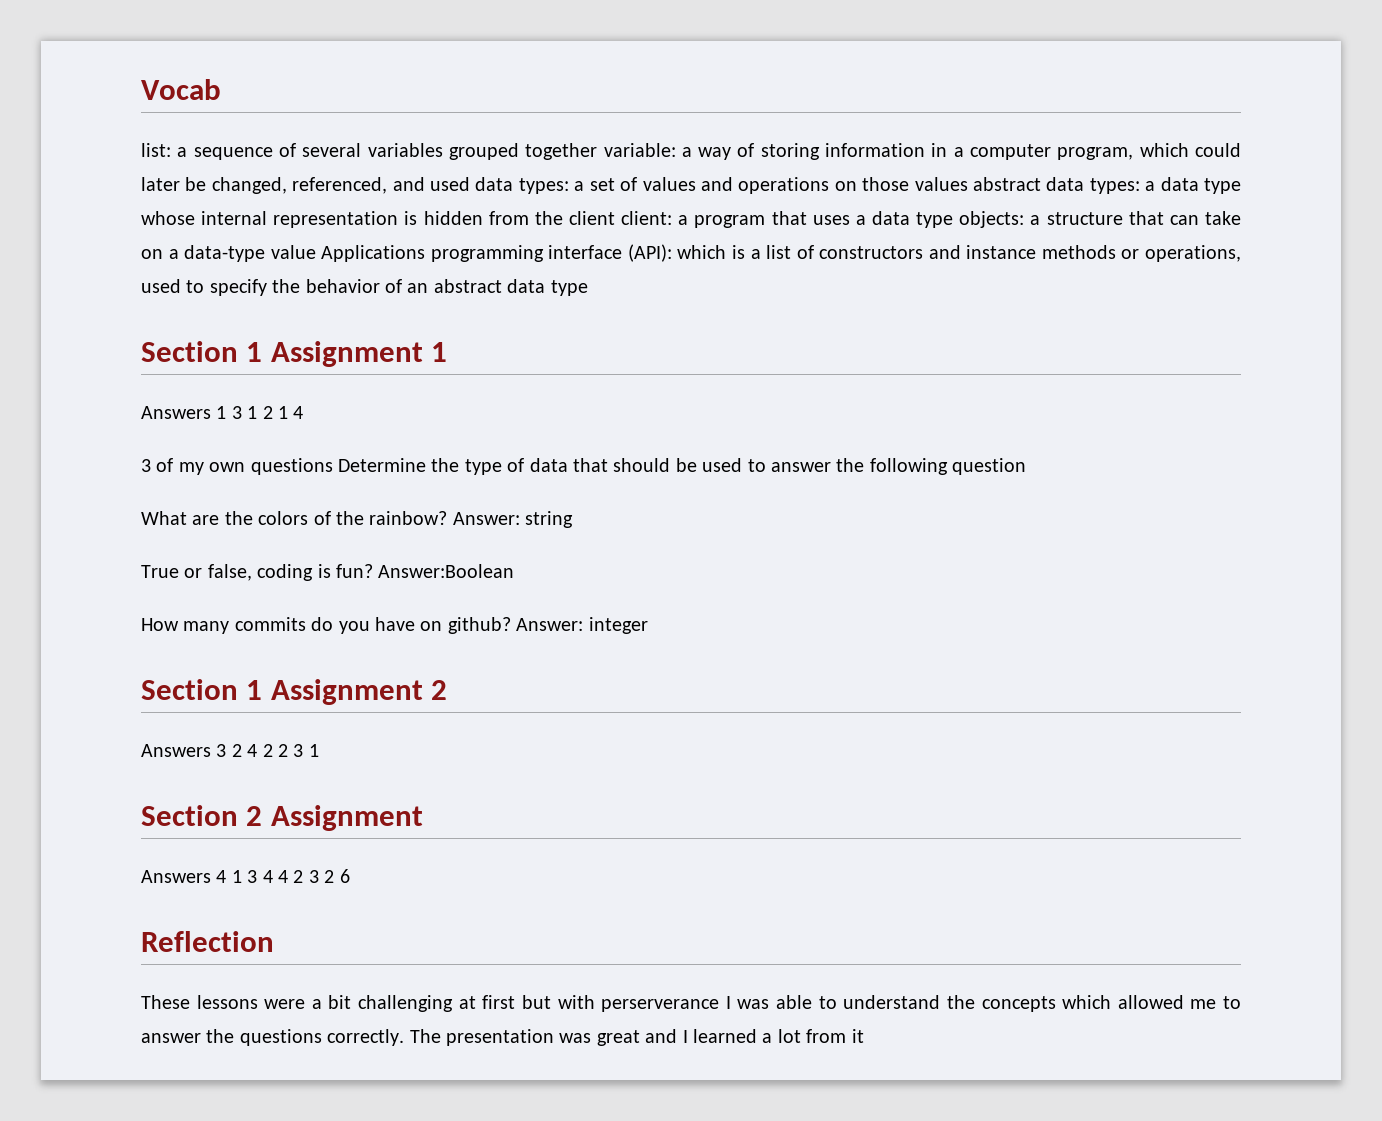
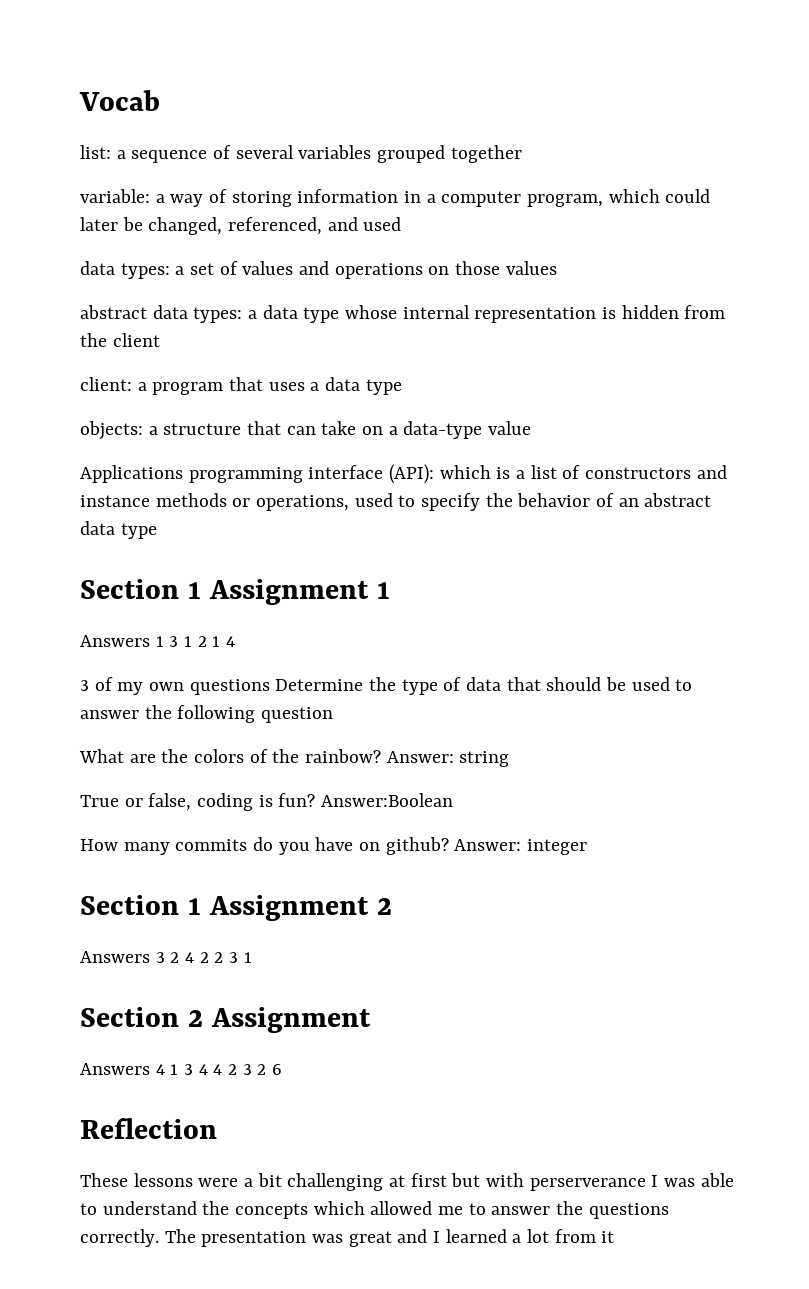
- a sequence of several variables grouped together variable:
+ a sequence of several variables grouped together
+ variable:
- a way of storing information in a computer program, which could later be changed, referenced, and used data types:
+ a way of storing information in a computer program, which could later be changed, referenced, and used
+ data types:
- a set of values and operations on those values abstract data types:
+ a set of values and operations on those values
+ abstract data types:
- a data type whose internal representation is hidden from the client client:
+ a data type whose internal representation is hidden from the client
+ client:
- a program that uses a data type objects:
+ a program that uses a data type
+ objects:
- a structure that can take on a data-type value Applications programming interface (API):
+ a structure that can take on a data-type value
+ Applications programming interface (API):

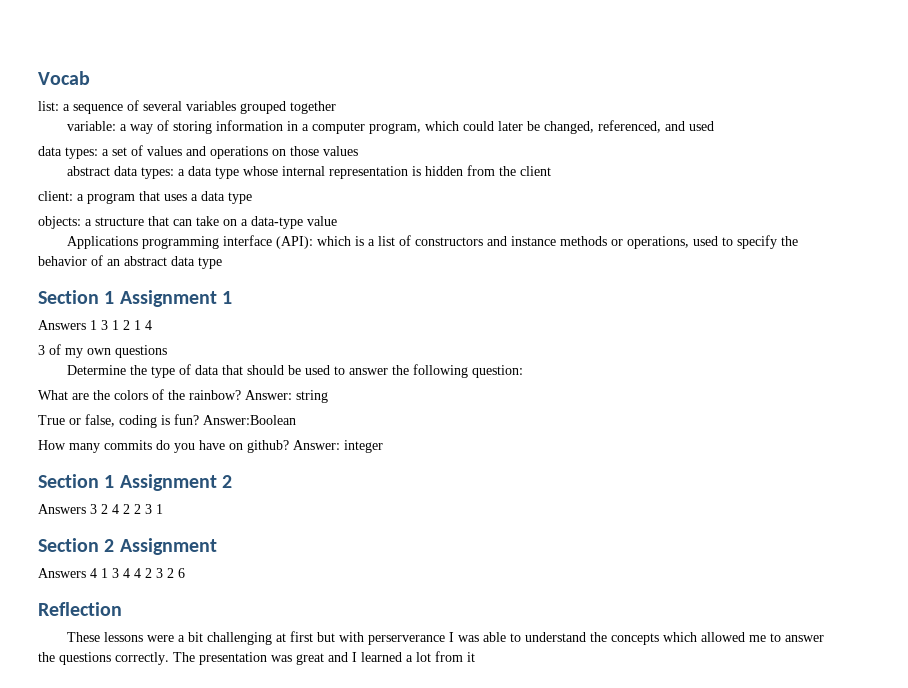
- 3 of my own questions Determine the type of data that should be used to answer the following question
+ 3 of my own questions
+ Determine the type of data that should be used to answer the following question:

